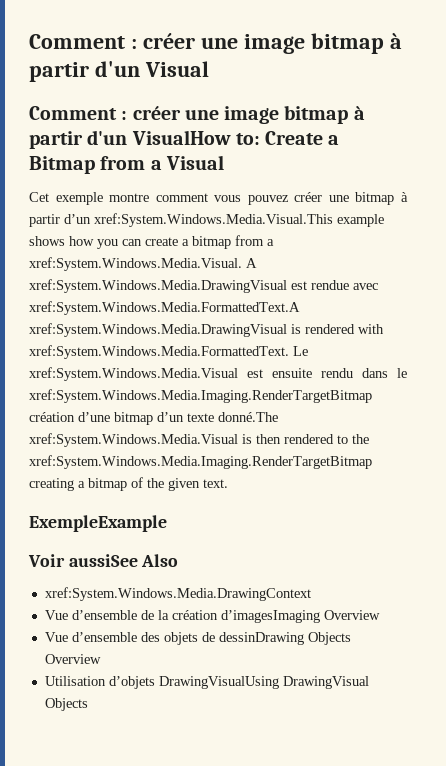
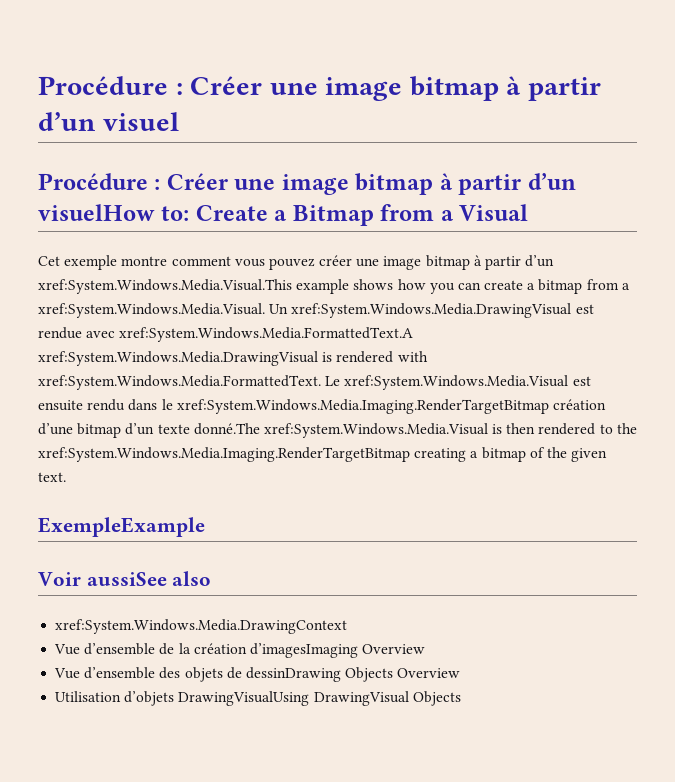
- Comment : créer une image bitmap à partir d'un Visual
- Comment : créer une image bitmap à partir d'un VisualHow to: Create a Bitmap from a Visual
+ Procédure : Créer une image bitmap à partir d’un visuel
+ Procédure : Créer une image bitmap à partir d’un visuelHow to: Create a Bitmap from a Visual
- Cet exemple montre comment vous pouvez créer une bitmap à partir d’un xref:System.Windows.Media.Visual.This example shows how you can create a bitmap from a xref:System.Windows.Media.Visual. A xref:System.Windows.Media.DrawingVisual est rendue avec xref:System.Windows.Media.FormattedText.A xref:System.Windows.Media.DrawingVisual is rendered with xref:System.Windows.Media.FormattedText. Le xref:System.Windows.Media.Visual est ensuite rendu dans le xref:System.Windows.Media.Imaging.RenderTargetBitmap création d’une bitmap d’un texte donné.The xref:System.Windows.Media.Visual is then rendered to the xref:System.Windows.Media.Imaging.RenderTargetBitmap creating a bitmap of the given text.
+ Cet exemple montre comment vous pouvez créer une image bitmap à partir d’un xref:System.Windows.Media.Visual.This example shows how you can create a bitmap from a xref:System.Windows.Media.Visual. Un xref:System.Windows.Media.DrawingVisual est rendue avec xref:System.Windows.Media.FormattedText.A xref:System.Windows.Media.DrawingVisual is rendered with xref:System.Windows.Media.FormattedText. Le xref:System.Windows.Media.Visual est ensuite rendu dans le xref:System.Windows.Media.Imaging.RenderTargetBitmap création d’une bitmap d’un texte donné.The xref:System.Windows.Media.Visual is then rendered to the xref:System.Windows.Media.Imaging.RenderTargetBitmap creating a bitmap of the given text.
- Voir aussiSee Also
+ Voir aussiSee also

